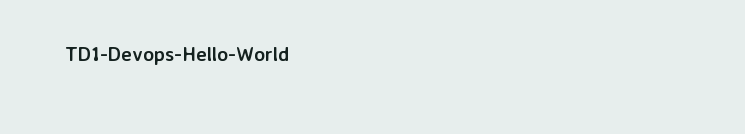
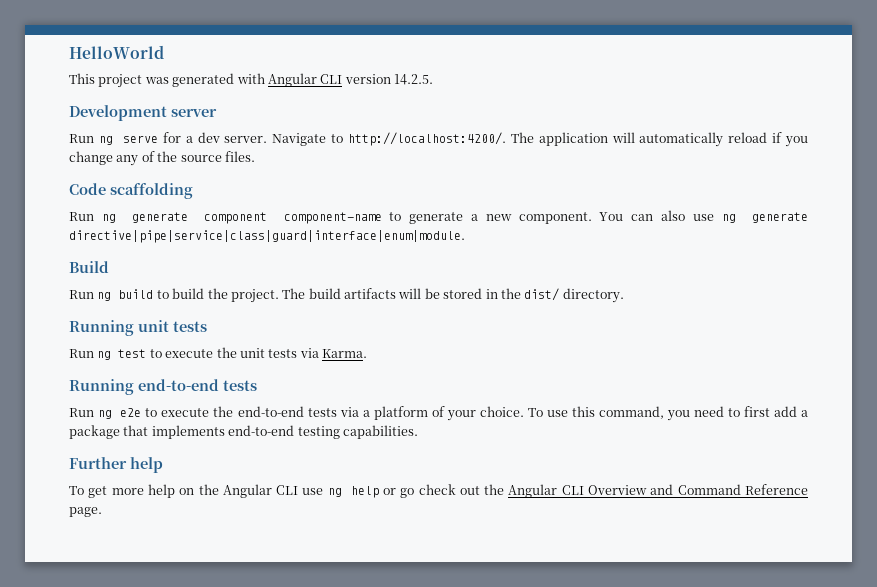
- TD1-Devops-Hello-World
+ HelloWorld
+ This project was generated with Angular CLI version 14.2.5.
+ Development server
+ Run ng serve for a dev server. Navigate to http://localhost:4200/. The application will automatically reload if you change any of the source files.
+ Code scaffolding
+ Run ng generate component component-name to generate a new component. You can also use ng generate directive|pipe|service|class|guard|interface|enum|module.
+ Build
+ Run ng build to build the project. The build artifacts will be stored in the dist/ directory.
+ Running unit tests
+ Run ng test to execute the unit tests via Karma.
+ Running end-to-end tests
+ Run ng e2e to execute the end-to-end tests via a platform of your choice. To use this command, you need to first add a package that implements end-to-end testing capabilities.
+ Further help
+ To get more help on the Angular CLI use ng help or go check out the Angular CLI Overview and Command Reference page.

